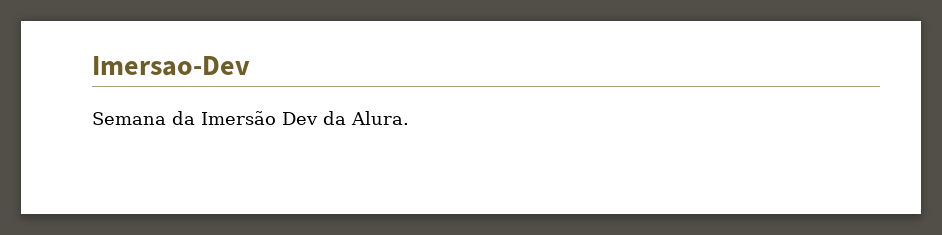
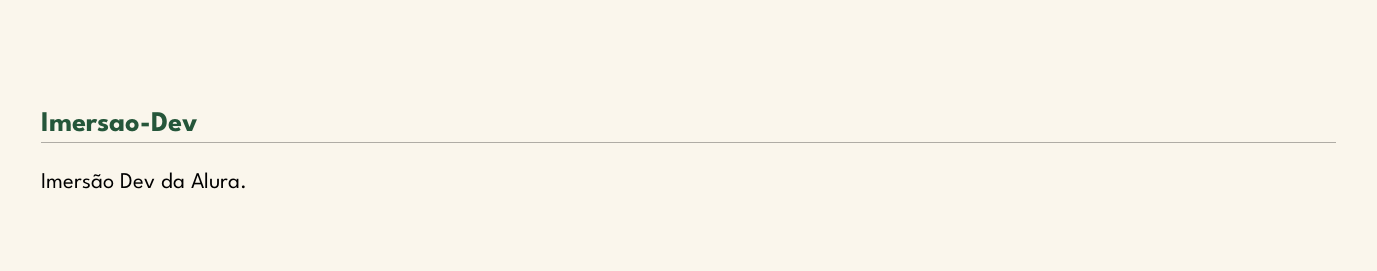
- Semana da Imersão Dev da Alura.
+ Imersão Dev da Alura.

